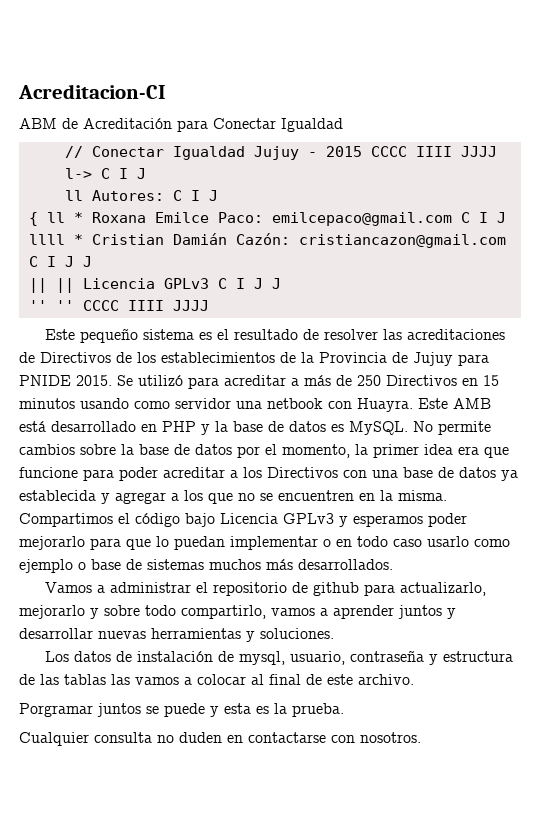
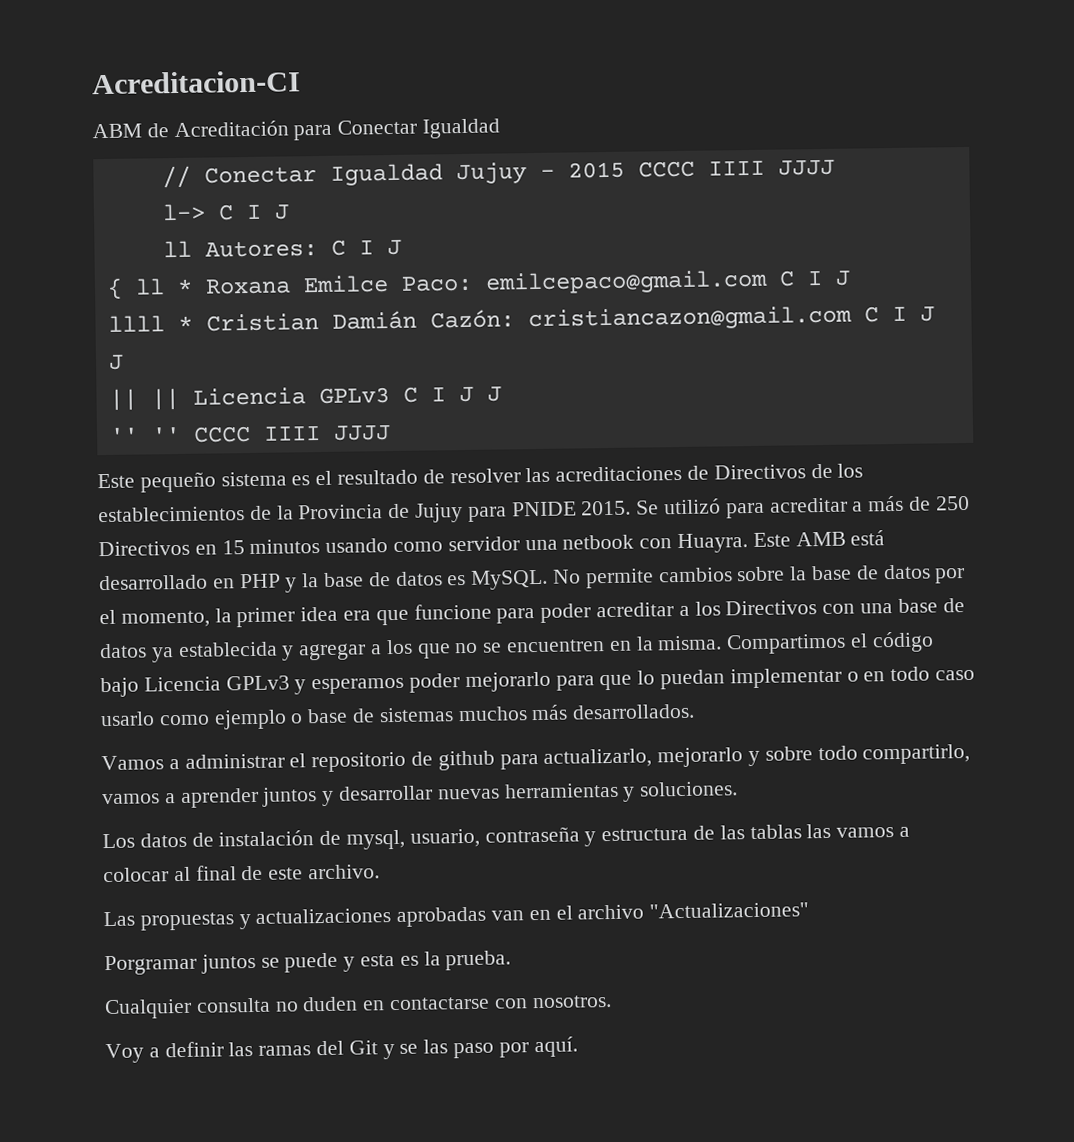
+ Las propuestas y actualizaciones aprobadas van en el archivo "Actualizaciones"
+ Voy a definir las ramas del Git y se las paso por aquí.

